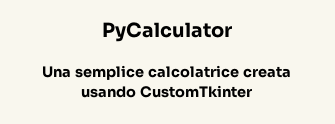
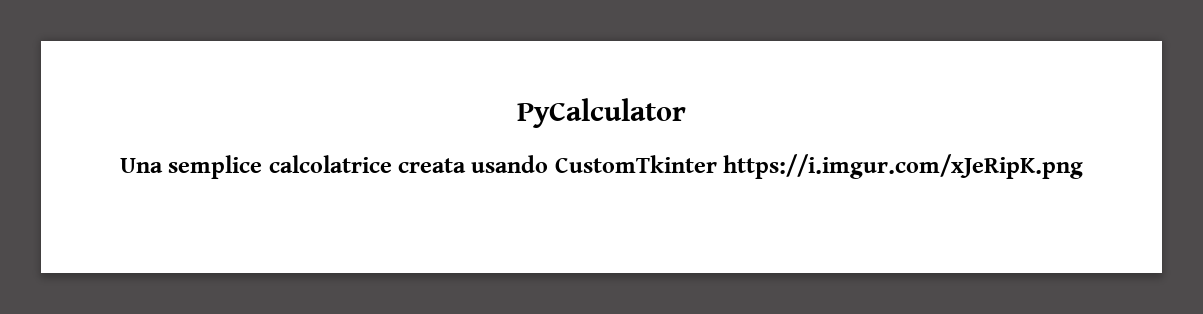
- Una semplice calcolatrice creata usando CustomTkinter
+ Una semplice calcolatrice creata usando CustomTkinter https://i.imgur.com/xJeRipK.png

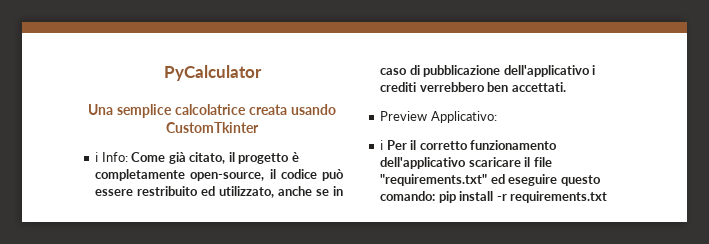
- Una semplice calcolatrice creata usando CustomTkinter https://i.imgur.com/xJeRipK.png
+ Una semplice calcolatrice creata usando CustomTkinter
+ ℹ Info: Come già citato, il progetto è completamente open-source, il codice può essere restribuito ed utilizzato, anche se in caso di pubblicazione dell'applicativo i crediti verrebbero ben accettati.
+ Preview Applicativo:
+ ℹ Per il corretto funzionamento dell'applicativo scaricare il file "requirements.txt" ed eseguire questo comando: pip install -r requirements.txt

